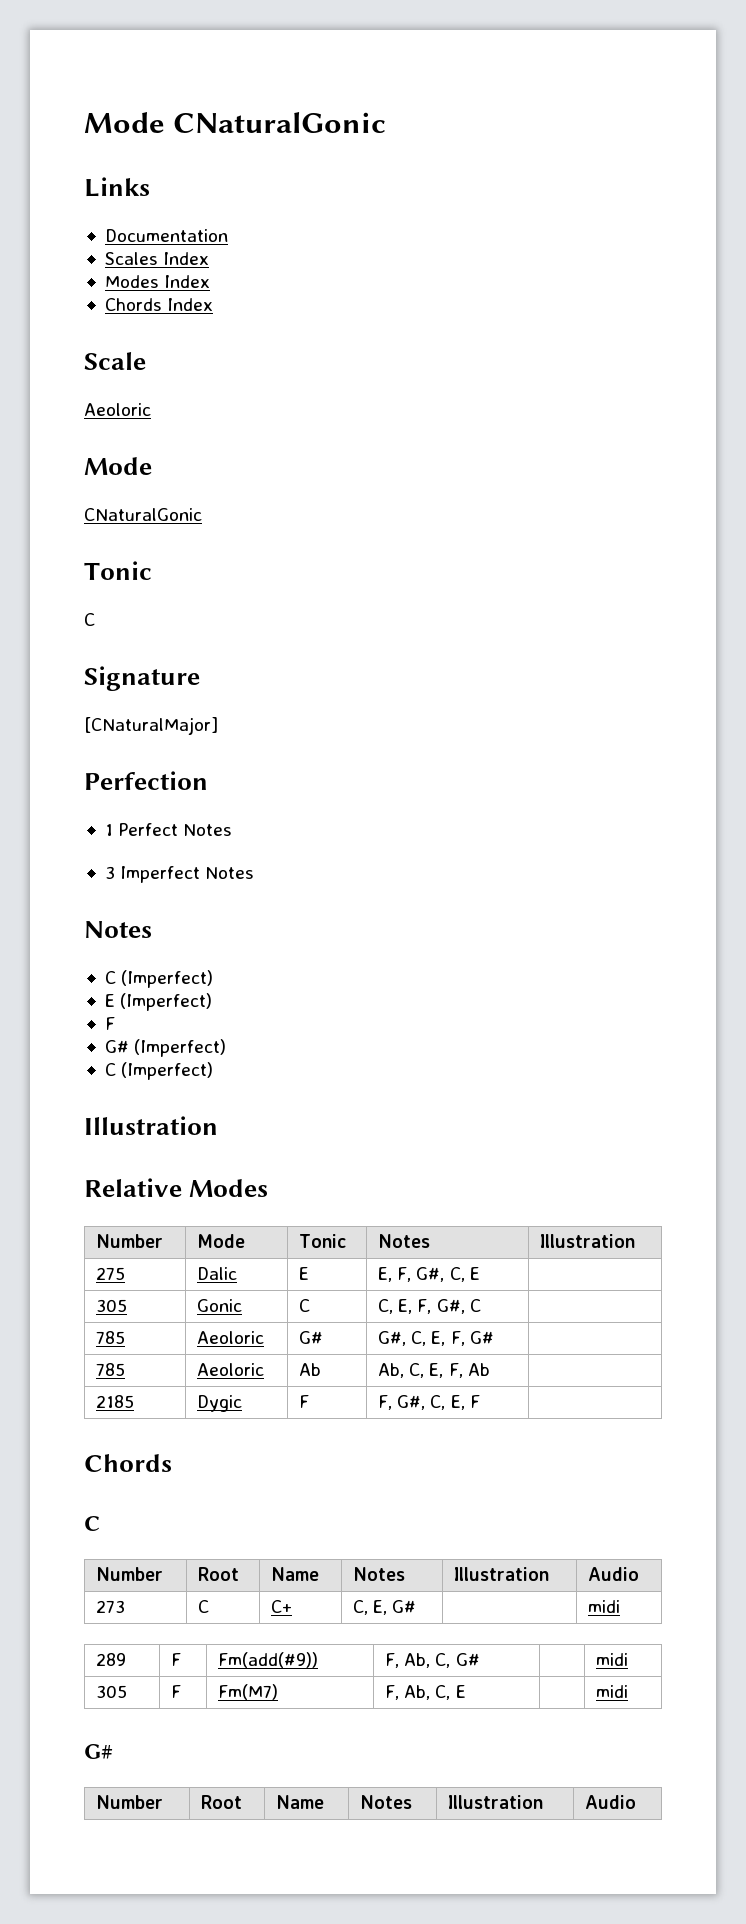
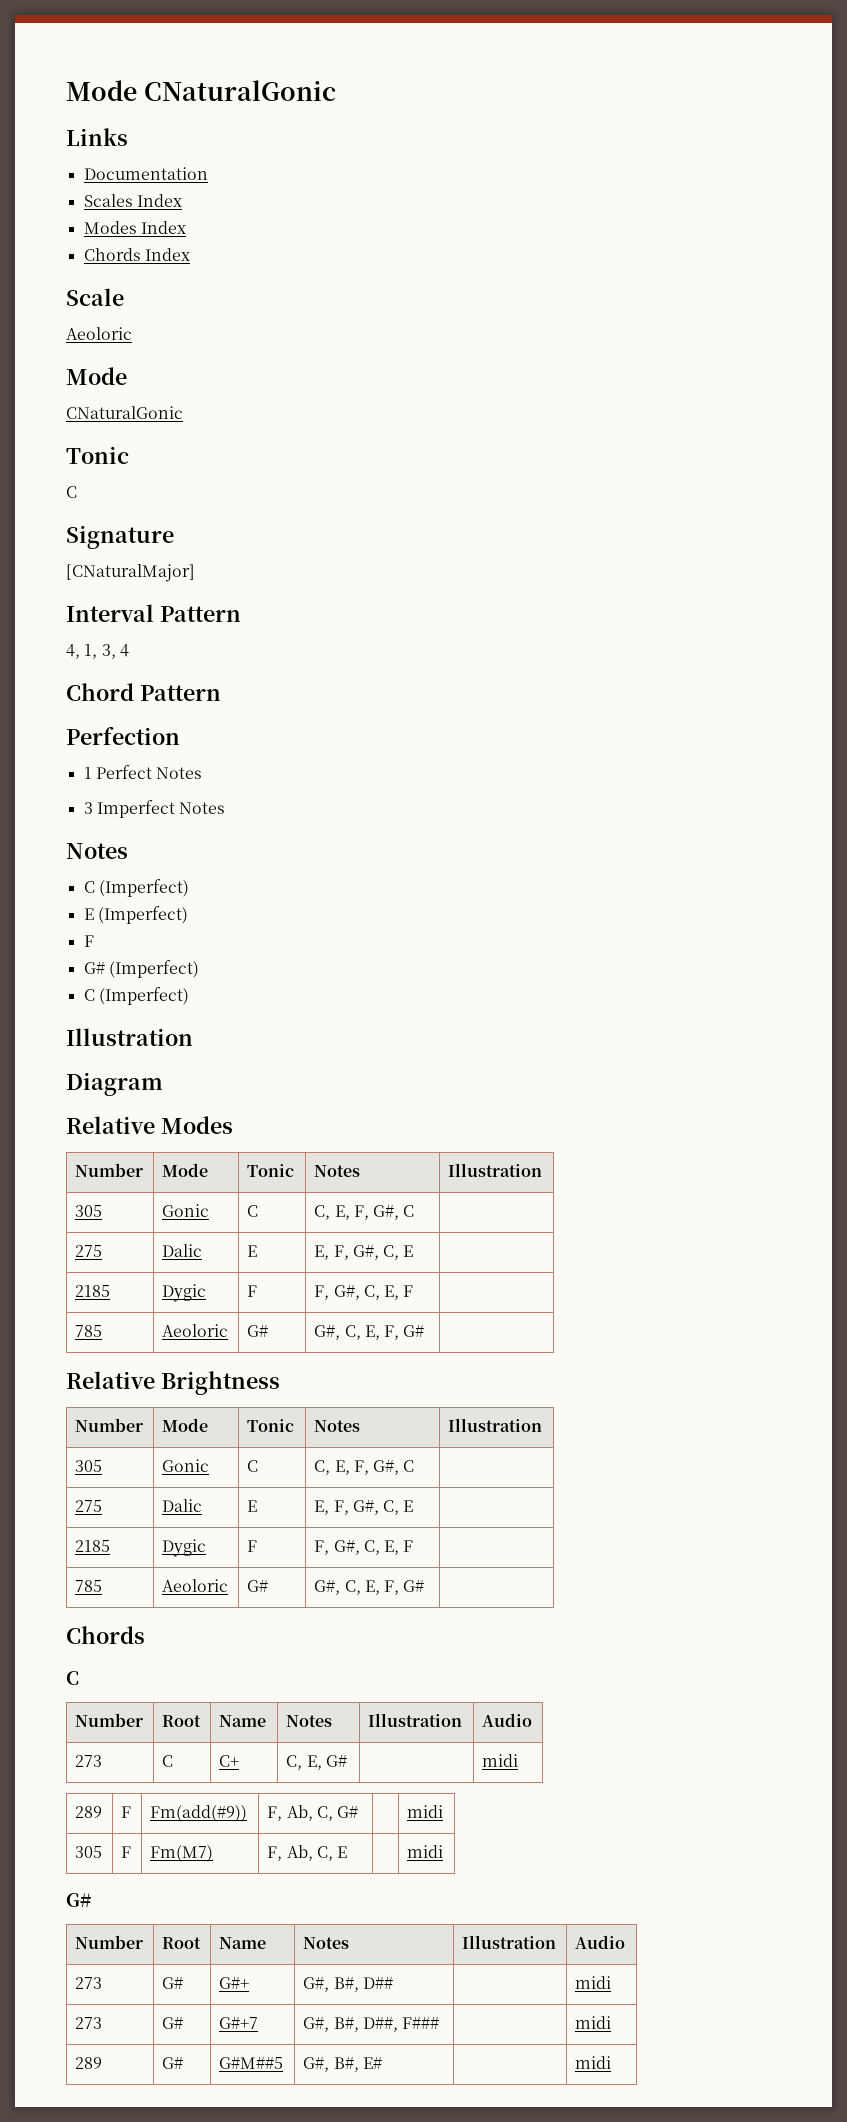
+ Interval Pattern
+ 4, 1, 3, 4
+ Chord Pattern
+ Diagram
  Relative Modes
  Number | Mode | Tonic | Notes | Illustration
+ 305 | Gonic | C | C, E, F, G#, C |
  275 | Dalic | E | E, F, G#, C, E |
+ 2185 | Dygic | F | F, G#, C, E, F |
+ 785 | Aeoloric | G# | G#, C, E, F, G# |
+ Relative Brightness
+ Number | Mode | Tonic | Notes | Illustration
  305 | Gonic | C | C, E, F, G#, C |
+ 275 | Dalic | E | E, F, G#, C, E |
+ 2185 | Dygic | F | F, G#, C, E, F |
  785 | Aeoloric | G# | G#, C, E, F, G# |
- 785 | Aeoloric | Ab | Ab, C, E, F, Ab |
- 2185 | Dygic | F | F, G#, C, E, F |
+ 273 | G# | G#+ | G#, B#, D## | | midi
+ 273 | G# | G#+7 | G#, B#, D##, F### | | midi
+ 289 | G# | G#M##5 | G#, B#, E# | | midi

